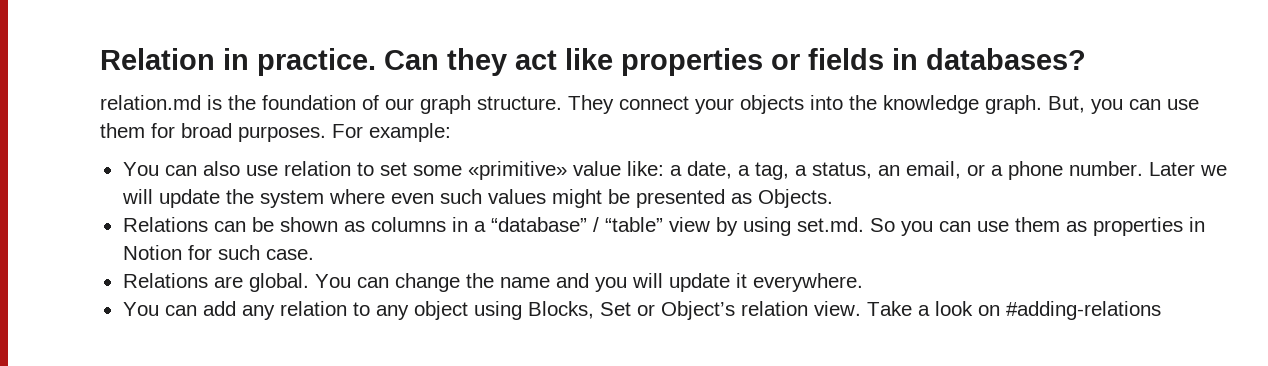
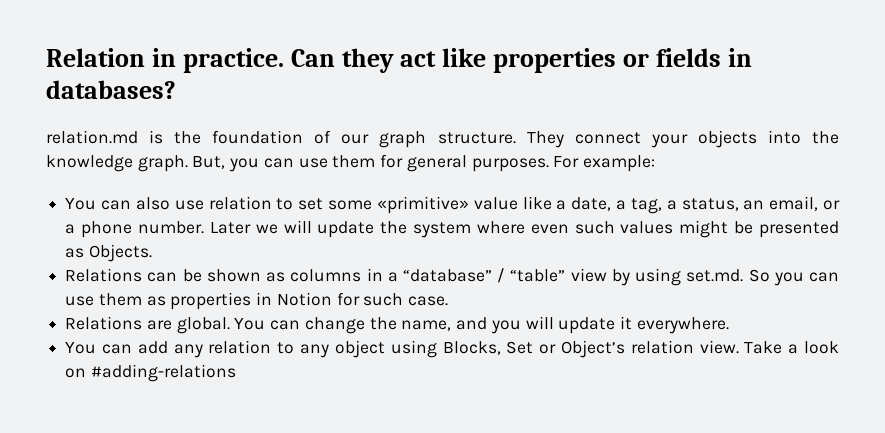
- But, you can use them for broad purposes.
+ But, you can use them for general purposes.
- You can also use relation to set some «primitive» value like: a date, a tag, a status, an email, or a phone number.
+ You can also use relation to set some «primitive» value like a date, a tag, a status, an email, or a phone number.
- You can change the name and you will update it everywhere.
+ You can change the name, and you will update it everywhere.

